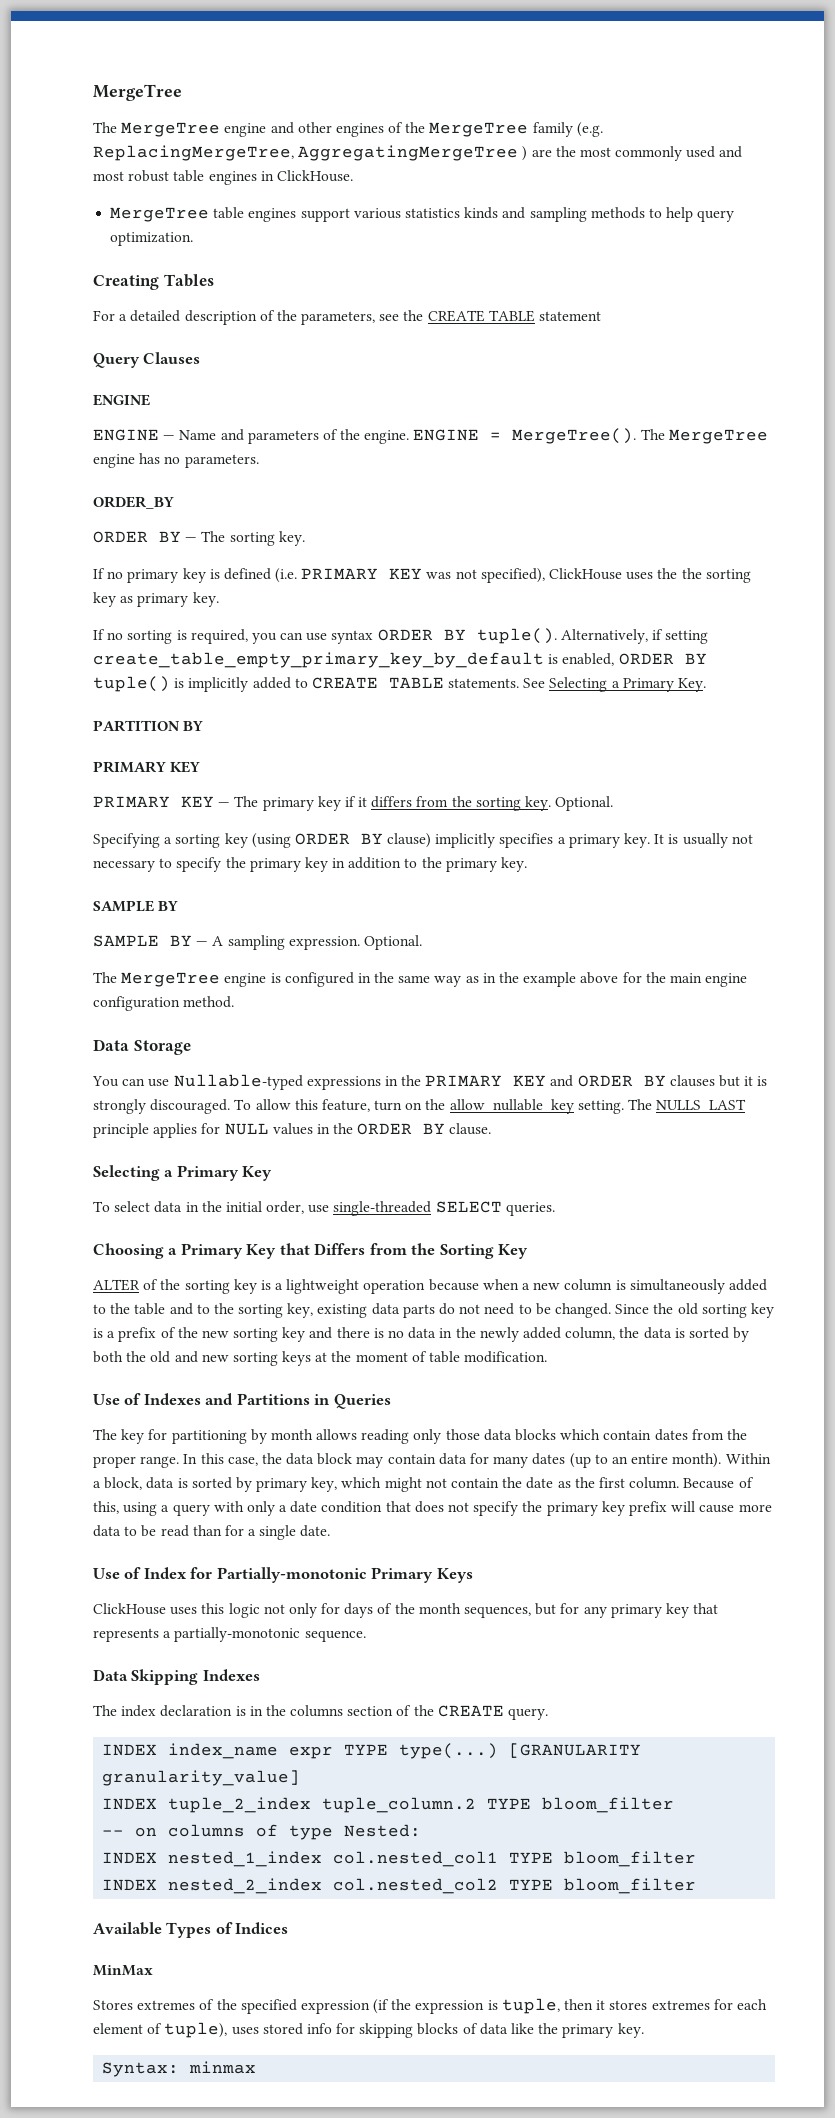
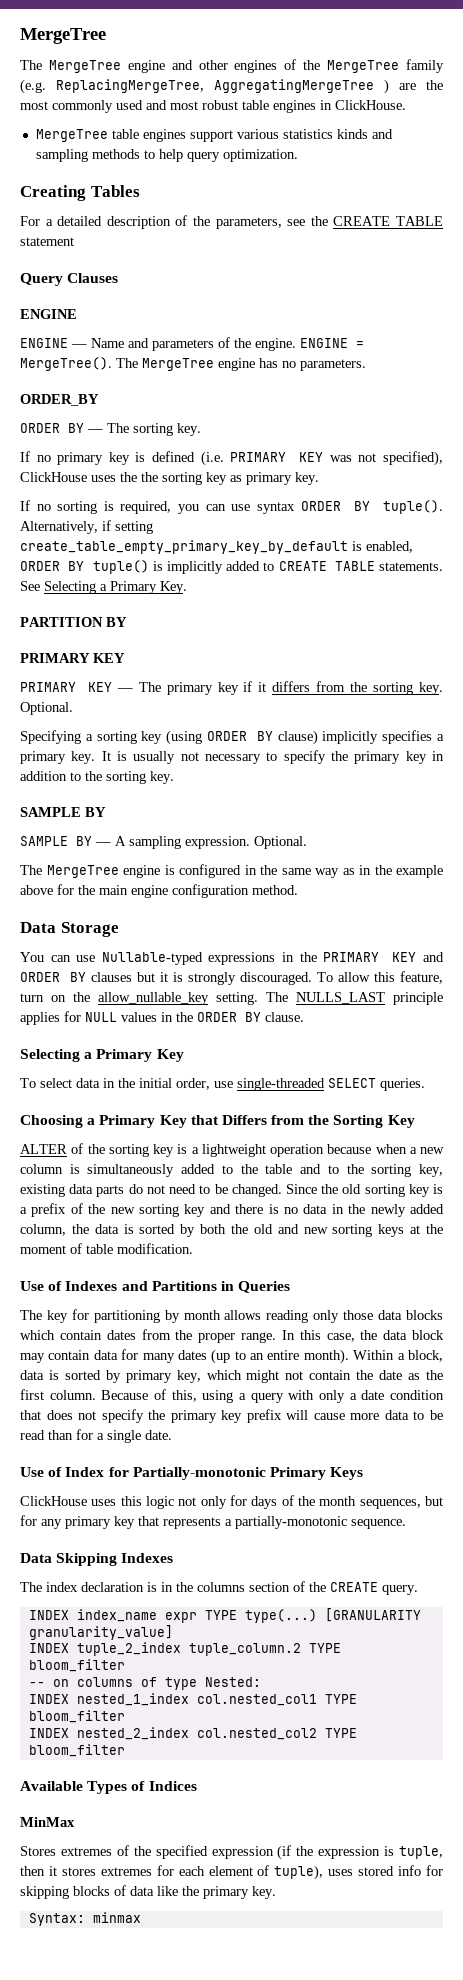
- It is usually not necessary to specify the primary key in addition to the primary key.
+ It is usually not necessary to specify the primary key in addition to the sorting key.

